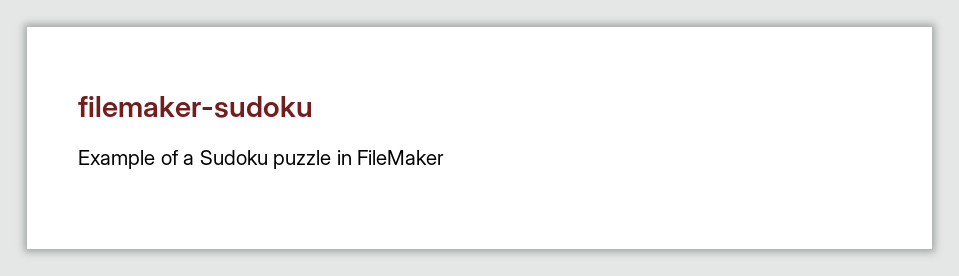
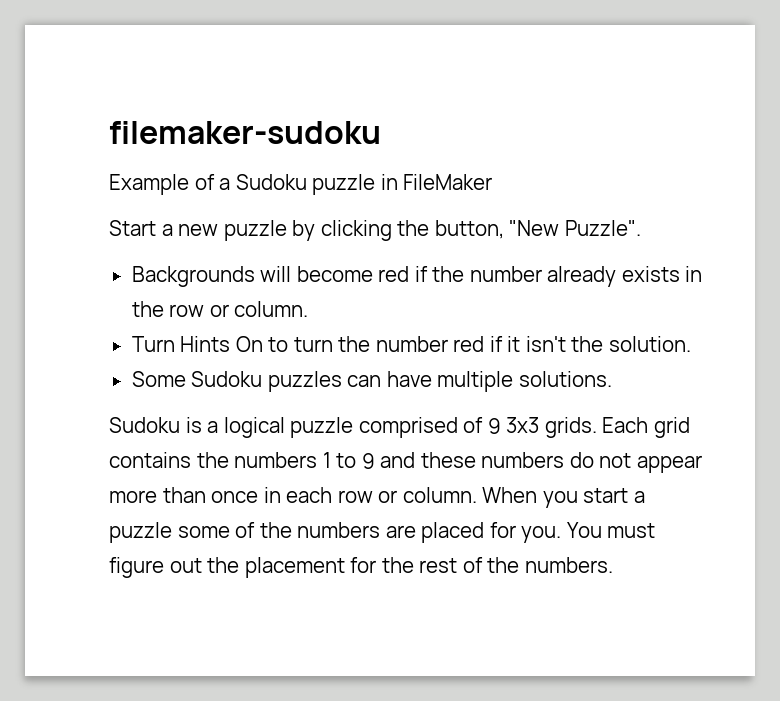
+ Start a new puzzle by clicking the button, "New Puzzle".
+ Backgrounds will become red if the number already exists in the row or column.
+ Turn Hints On to turn the number red if it isn't the solution.
+ Some Sudoku puzzles can have multiple solutions.
+ Sudoku is a logical puzzle comprised of 9 3x3 grids. Each grid contains the numbers 1 to 9 and these numbers do not appear more than once in each row or column. When you start a puzzle some of the numbers are placed for you. You must figure out the placement for the rest of the numbers.

